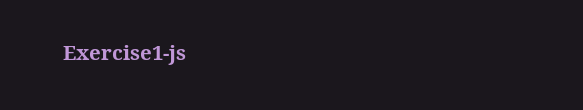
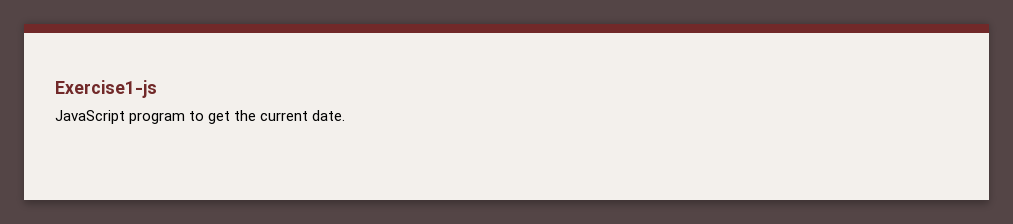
+ JavaScript program to get the current date.

